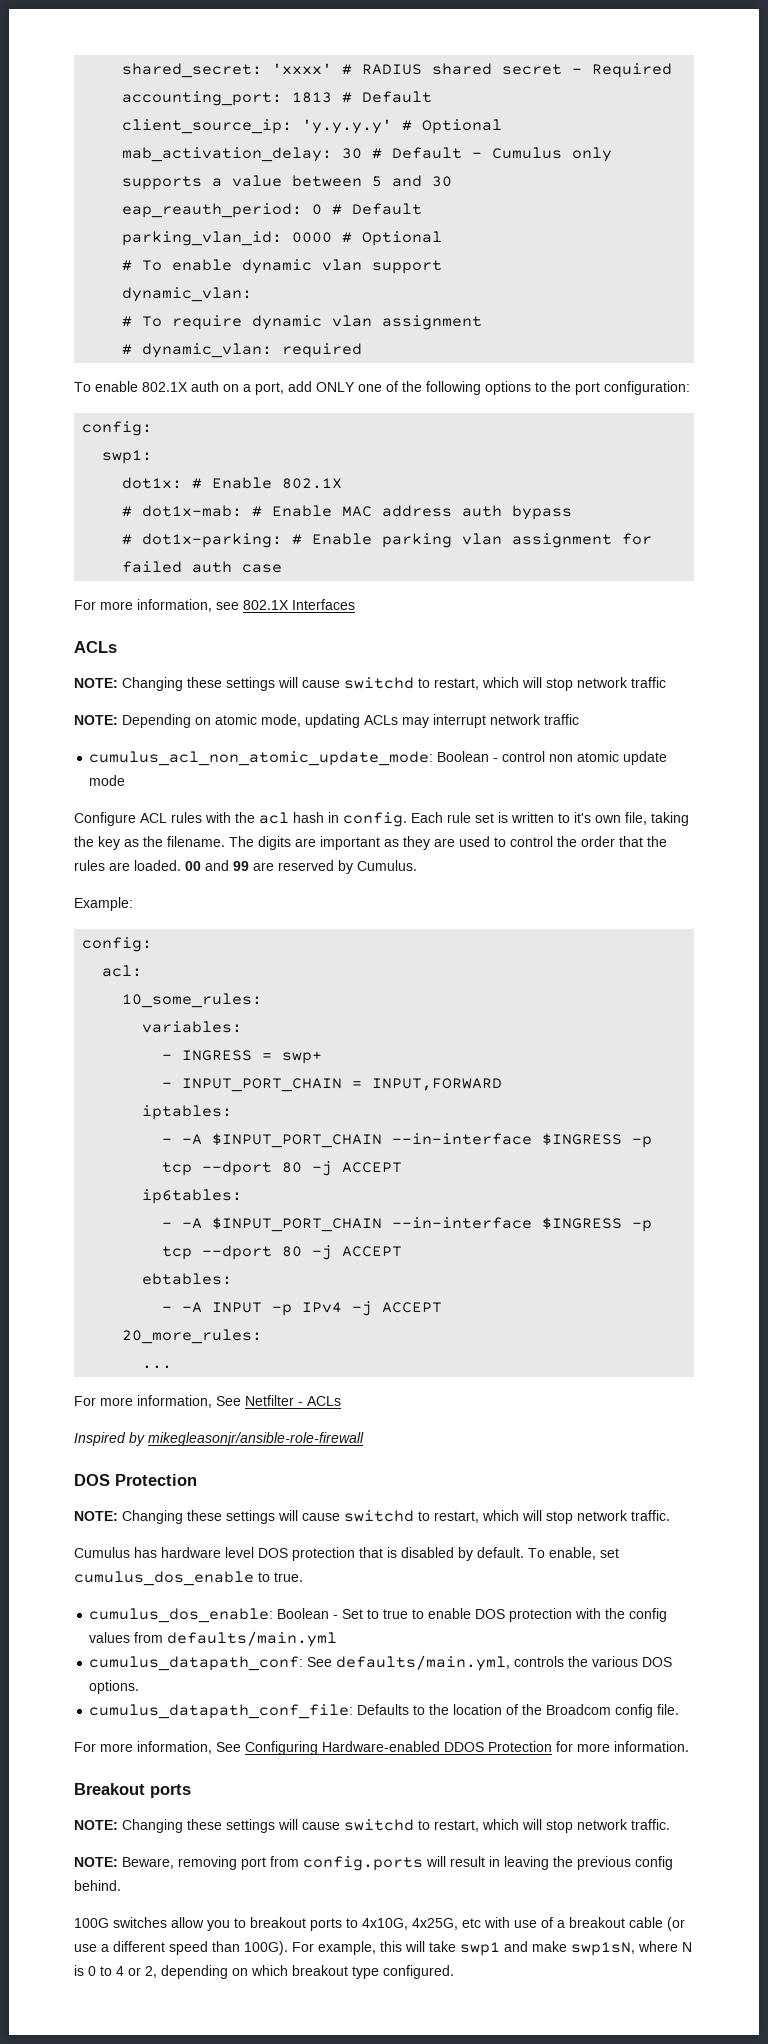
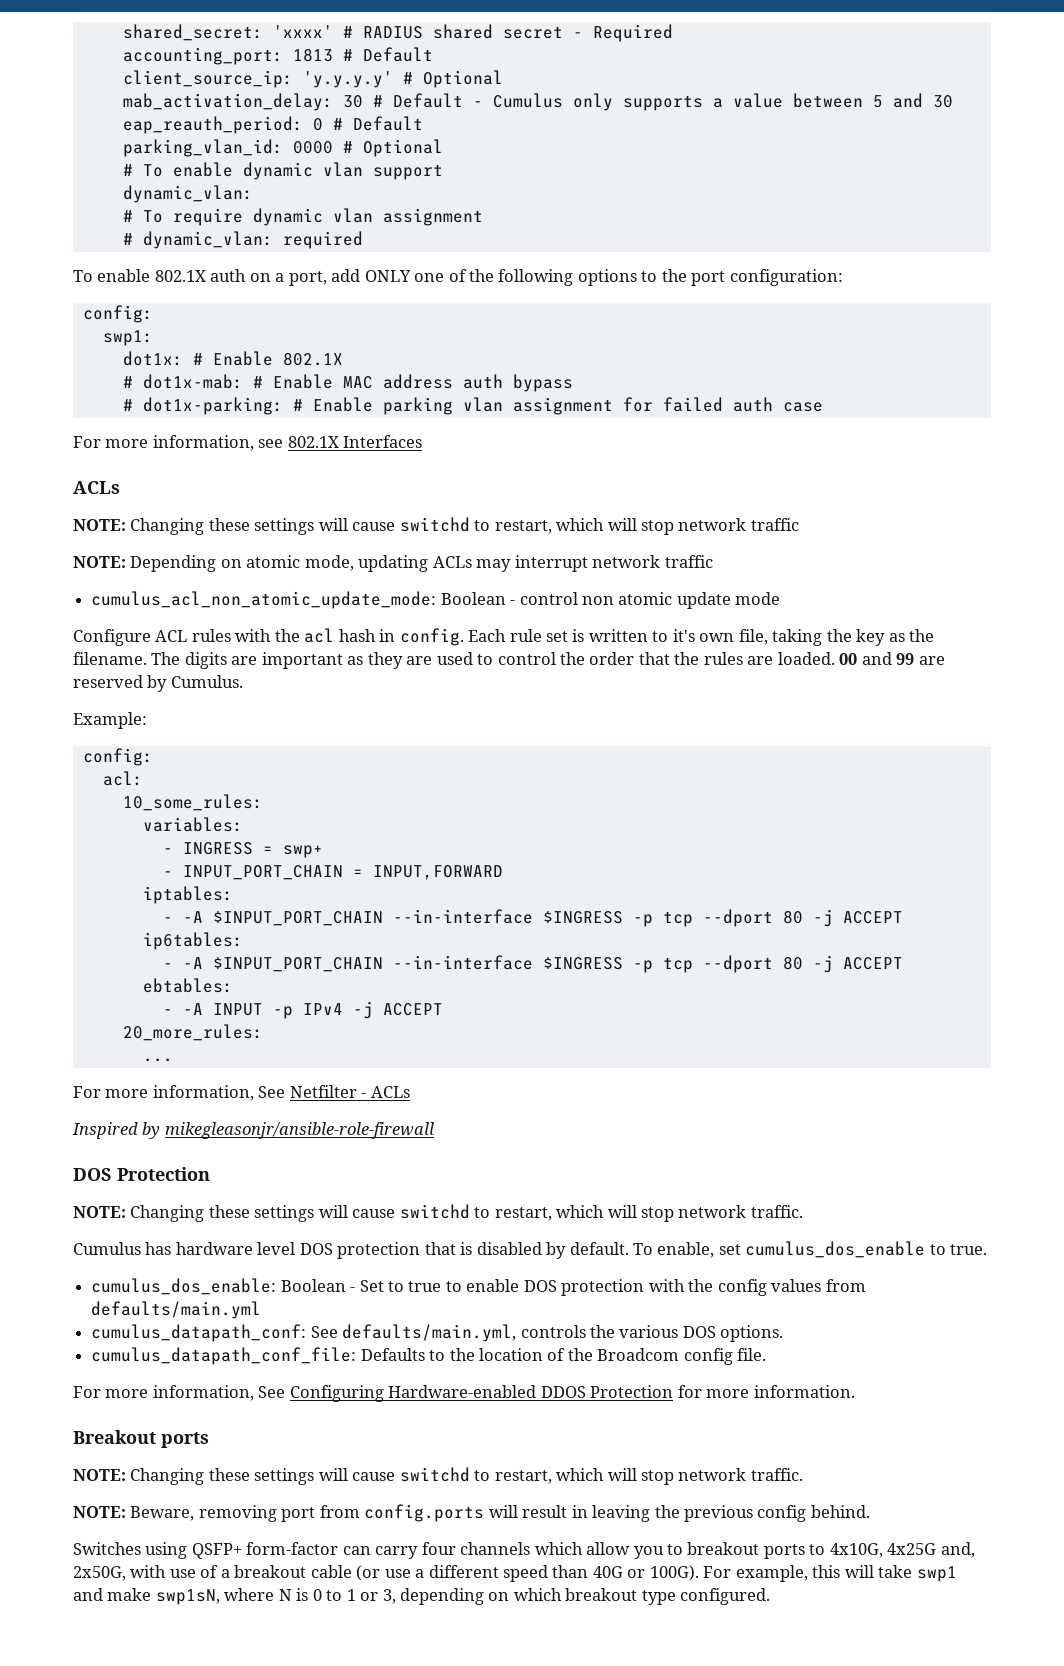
- 100G switches allow you to breakout ports to 4x10G, 4x25G, etc with use of a breakout cable (or use a different speed than 100G).
+ Switches using QSFP+ form-factor can carry four channels which allow you to breakout ports to 4x10G, 4x25G and, 2x50G, with use of a breakout cable (or use a different speed than 40G or 100G).
- For example, this will take swp1 and make swp1sN, where N is 0 to 4 or 2, depending on which breakout type configured.
+ For example, this will take swp1 and make swp1sN, where N is 0 to 1 or 3, depending on which breakout type configured.

